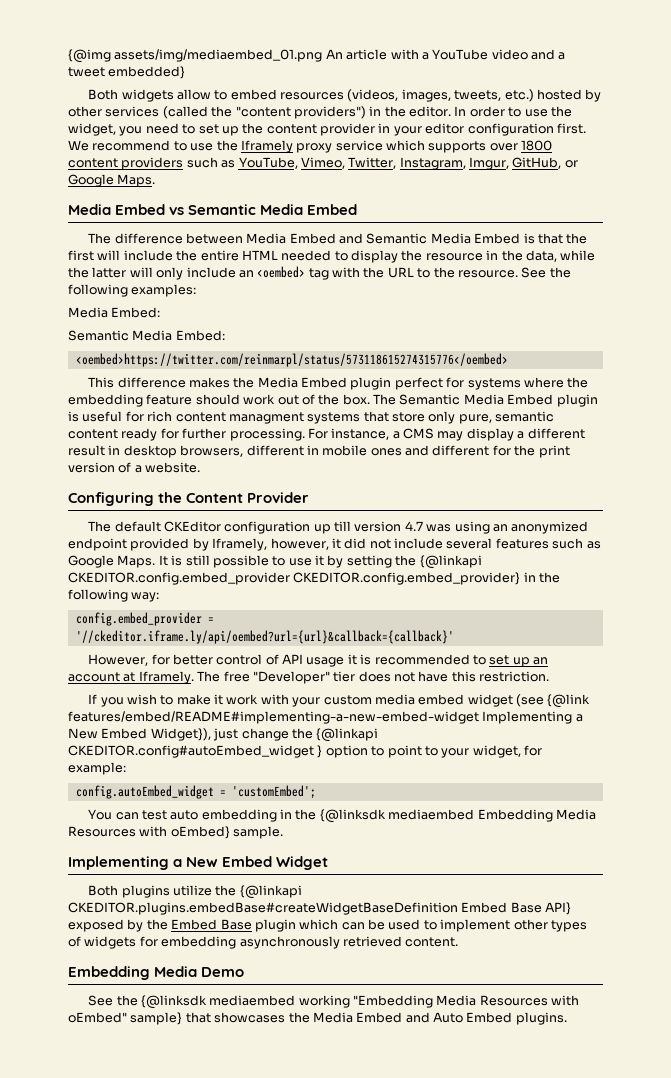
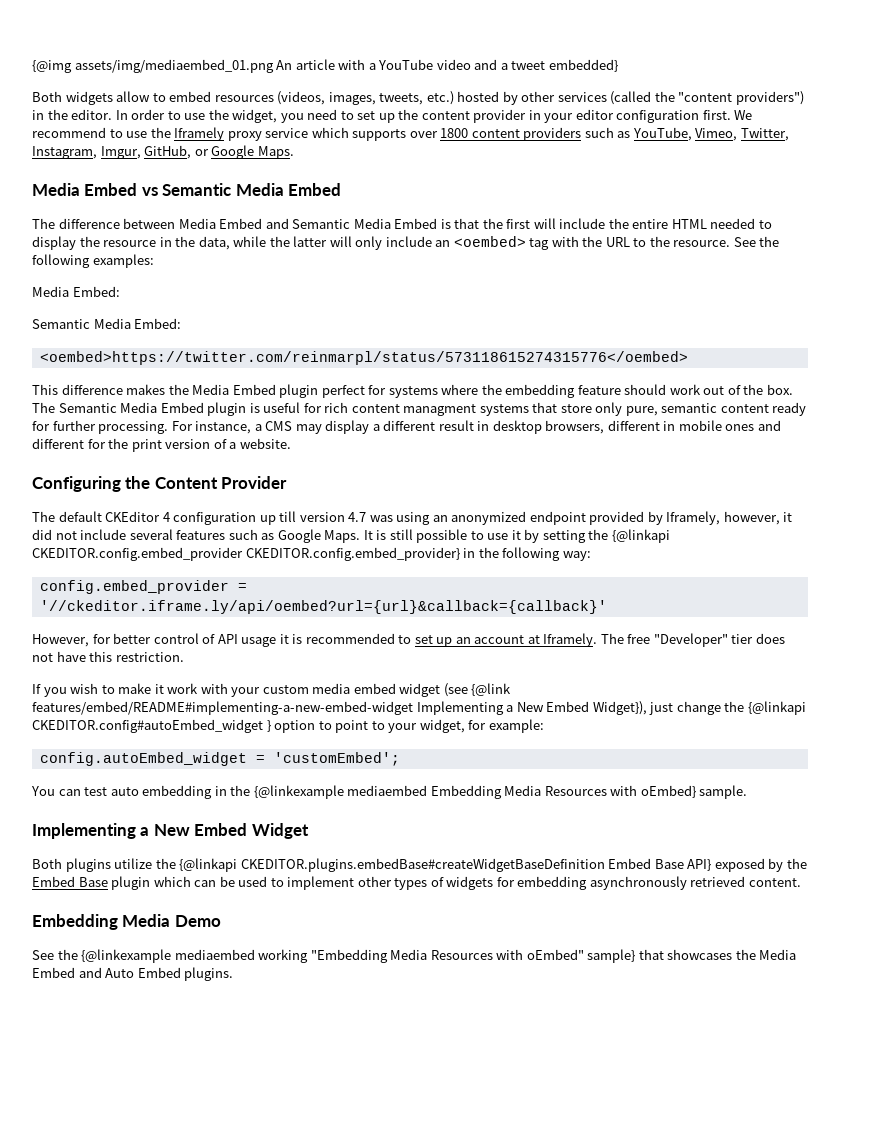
- The default CKEditor configuration up till version 4.7 was using an anonymized endpoint provided by Iframely, however, it did not include several features such as Google Maps.
+ The default CKEditor 4 configuration up till version 4.7 was using an anonymized endpoint provided by Iframely, however, it did not include several features such as Google Maps.
- You can test auto embedding in the {@linksdk mediaembed Embedding Media Resources with oEmbed} sample.
+ You can test auto embedding in the {@linkexample mediaembed Embedding Media Resources with oEmbed} sample.
- See the {@linksdk mediaembed working "Embedding Media Resources with oEmbed" sample} that showcases the Media Embed and Auto Embed plugins.
+ See the {@linkexample mediaembed working "Embedding Media Resources with oEmbed" sample} that showcases the Media Embed and Auto Embed plugins.

